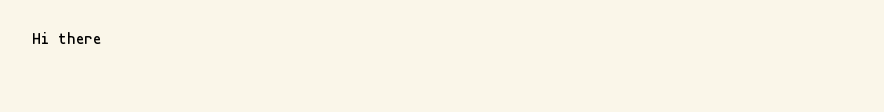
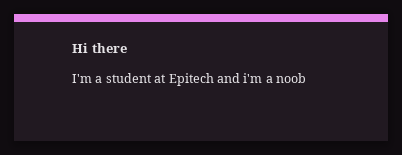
+ I'm a student at Epitech and i'm a noob

